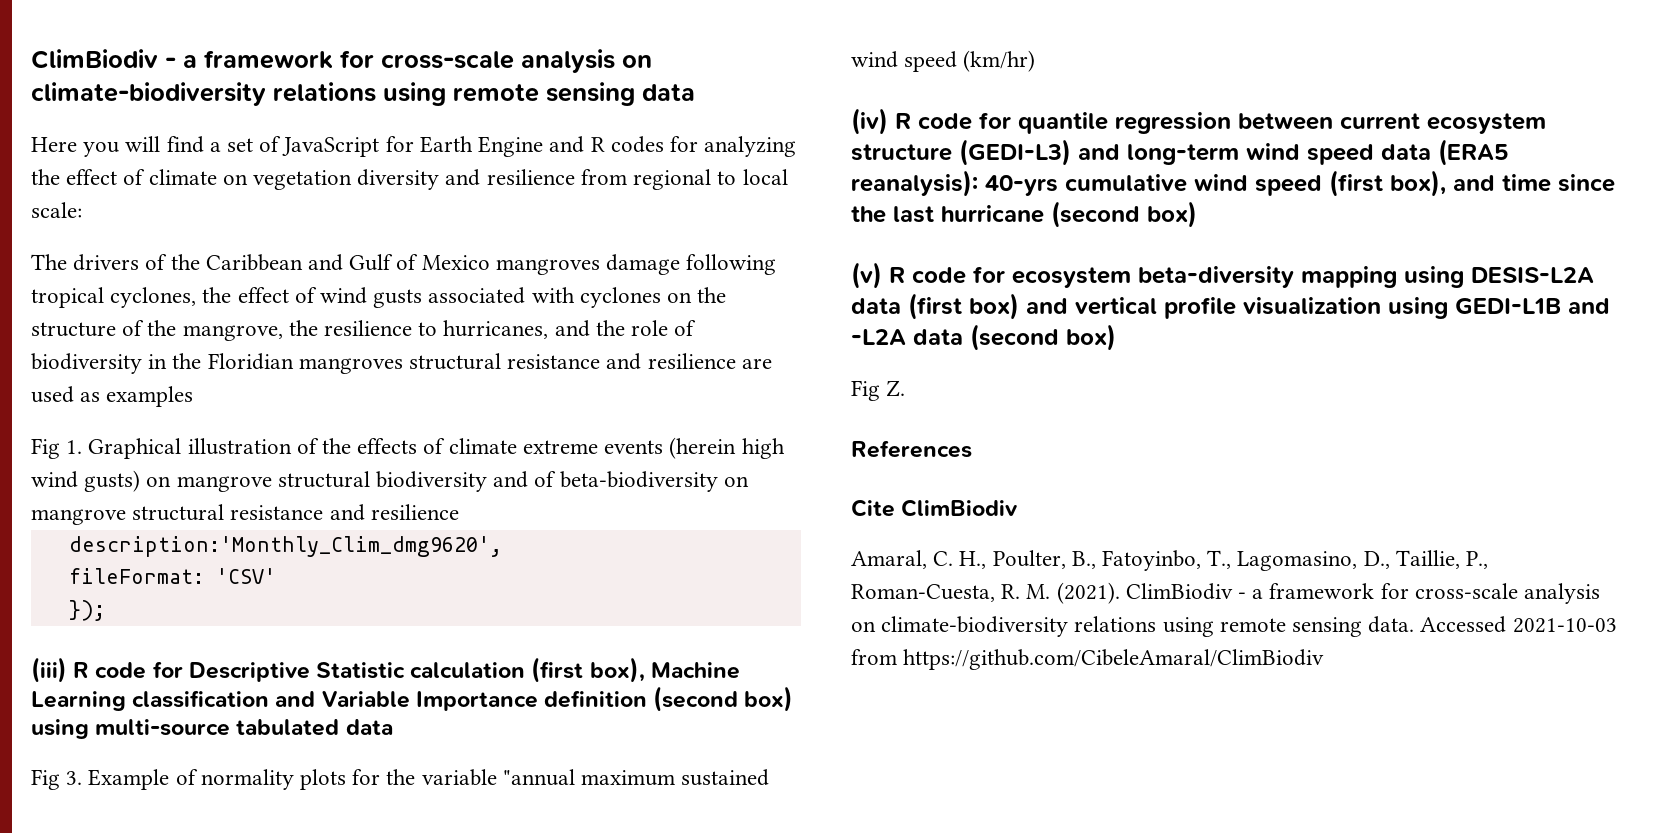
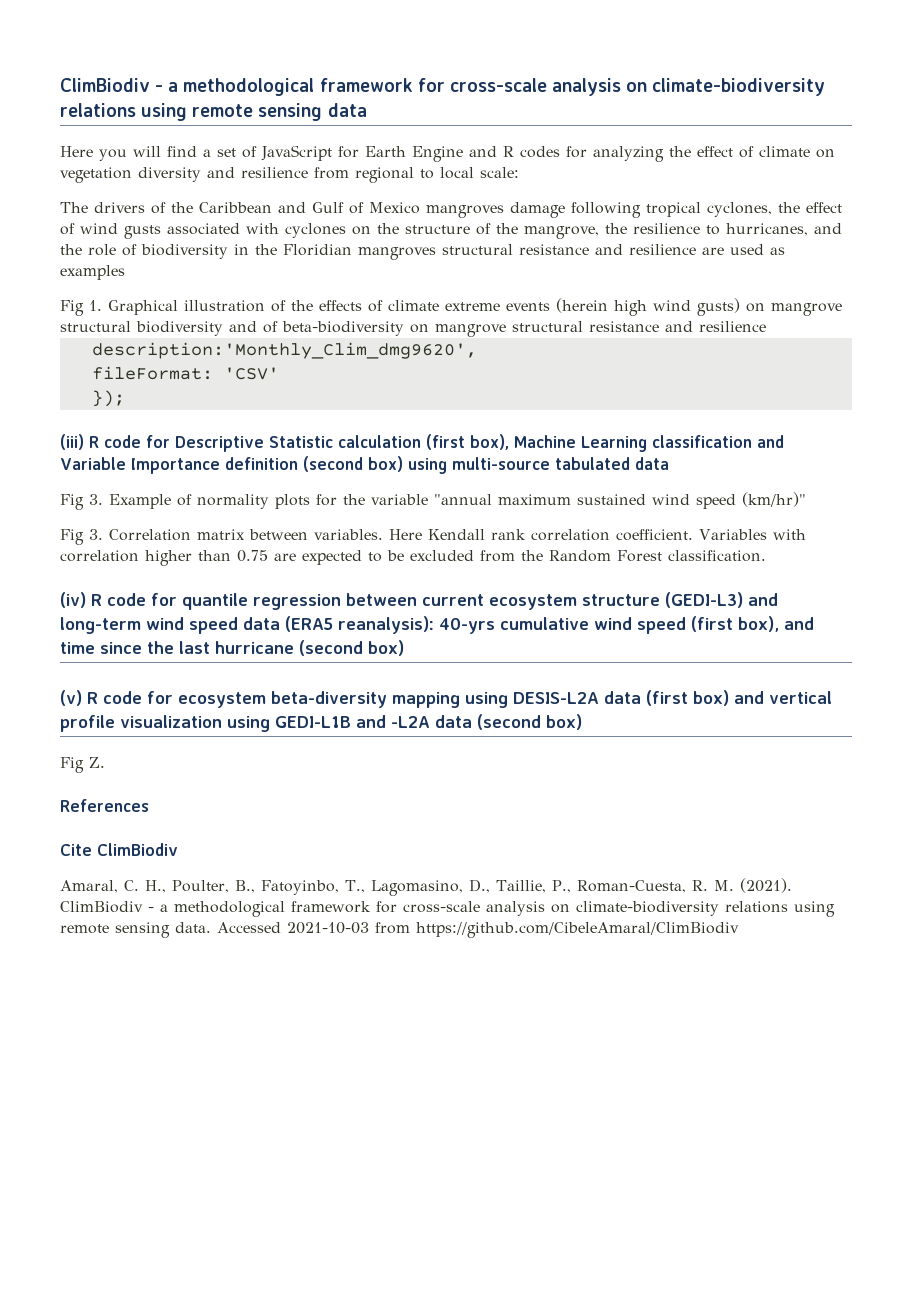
- ClimBiodiv - a framework for cross-scale analysis on climate-biodiversity relations using remote sensing data
+ ClimBiodiv - a methodological framework for cross-scale analysis on climate-biodiversity relations using remote sensing data
- Fig 3. Example of normality plots for the variable "annual maximum sustained wind speed (km/hr)
+ Fig 3. Example of normality plots for the variable "annual maximum sustained wind speed (km/hr)"
+ Fig 3. Correlation matrix between variables. Here Kendall rank correlation coefficient. Variables with correlation higher than 0.75 are expected to be excluded from the Random Forest classification.
- ClimBiodiv - a framework for cross-scale analysis on climate-biodiversity relations using remote sensing data.
+ ClimBiodiv - a methodological framework for cross-scale analysis on climate-biodiversity relations using remote sensing data.

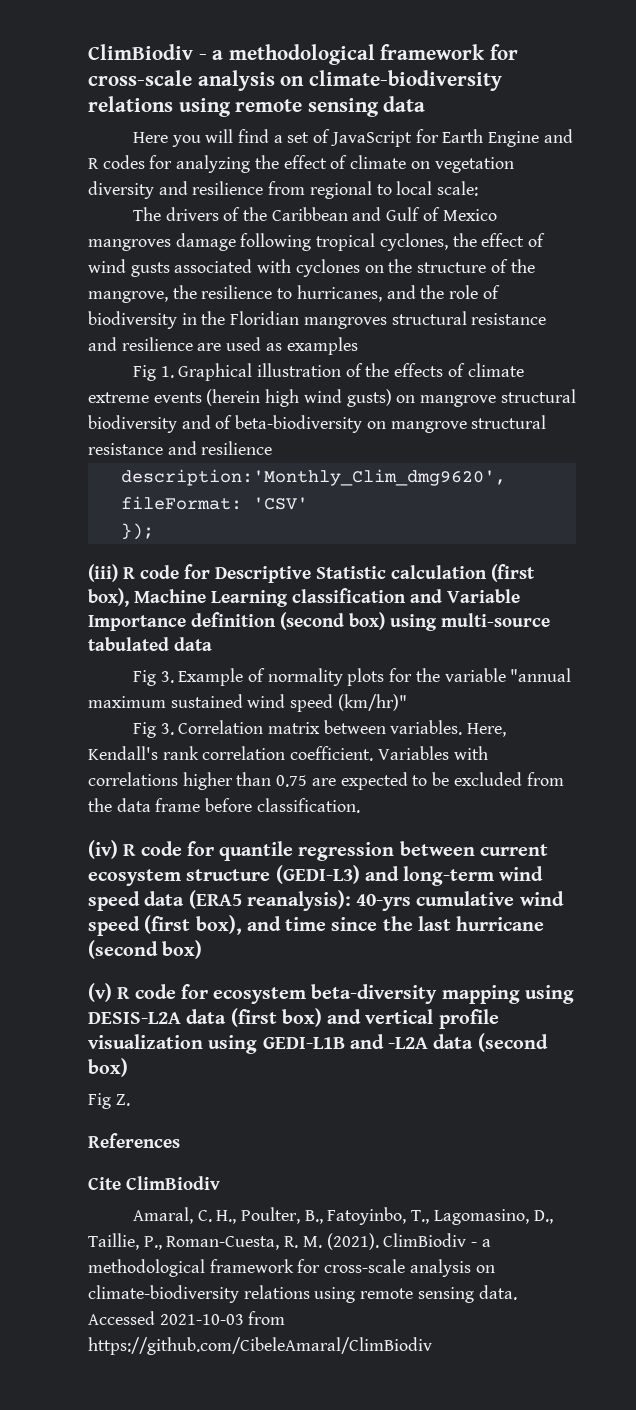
- Here Kendall rank correlation coefficient.
+ Here, Kendall's rank correlation coefficient.
- Variables with correlation higher than 0.75 are expected to be excluded from the Random Forest classification.
+ Variables with correlations higher than 0.75 are expected to be excluded from the data frame before classification.

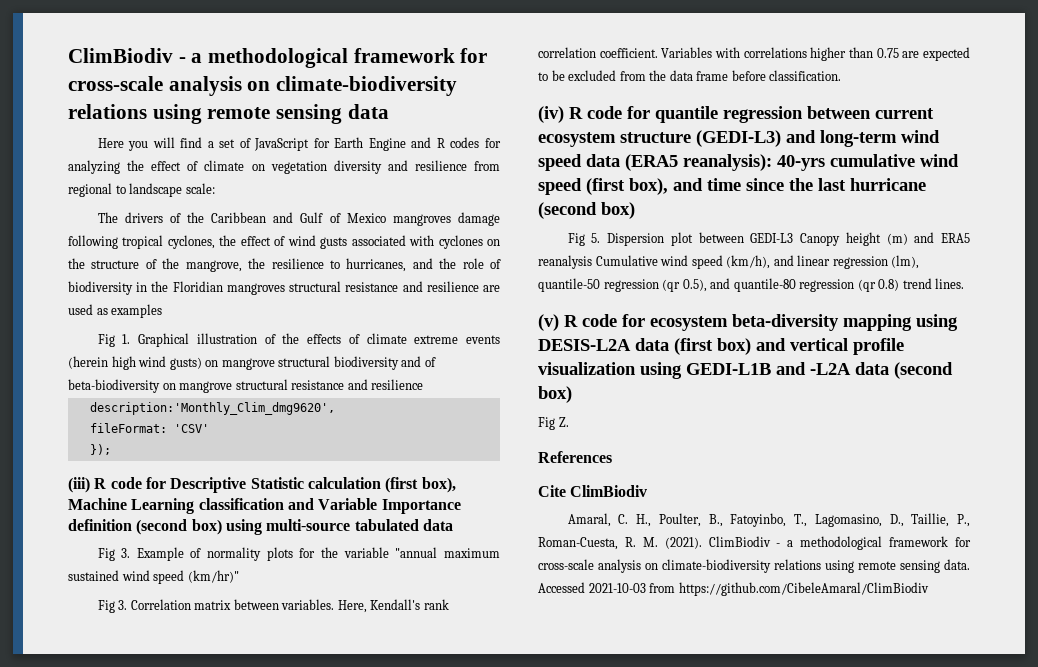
- Here you will find a set of JavaScript for Earth Engine and R codes for analyzing the effect of climate on vegetation diversity and resilience from regional to local scale:
+ Here you will find a set of JavaScript for Earth Engine and R codes for analyzing the effect of climate on vegetation diversity and resilience from regional to landscape scale:
+ Fig 5. Dispersion plot between GEDI-L3 Canopy height (m) and ERA5 reanalysis Cumulative wind speed (km/h), and linear regression (lm), quantile-50 regression (qr 0.5), and quantile-80 regression (qr 0.8) trend lines.

